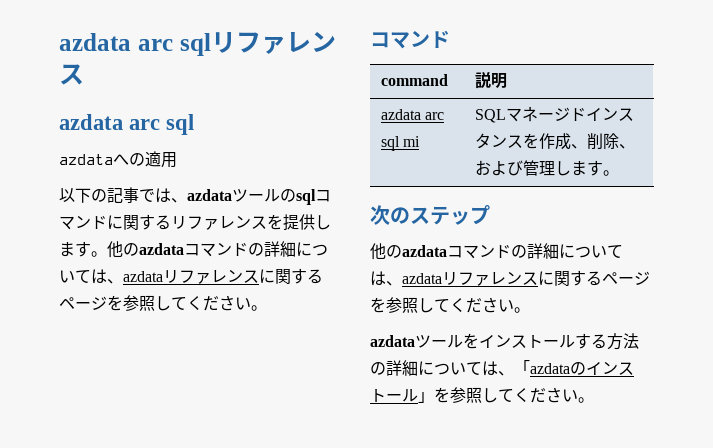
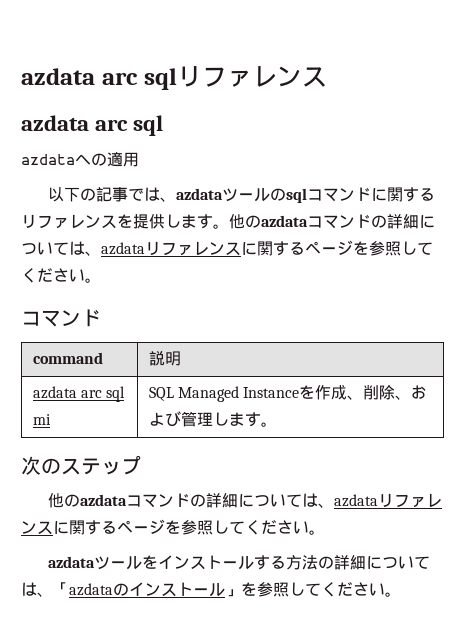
- azdata arc sql mi | SQLマネージドインスタンスを作成、削除、および管理します。
+ azdata arc sql mi | SQL Managed Instanceを作成、削除、および管理します。

